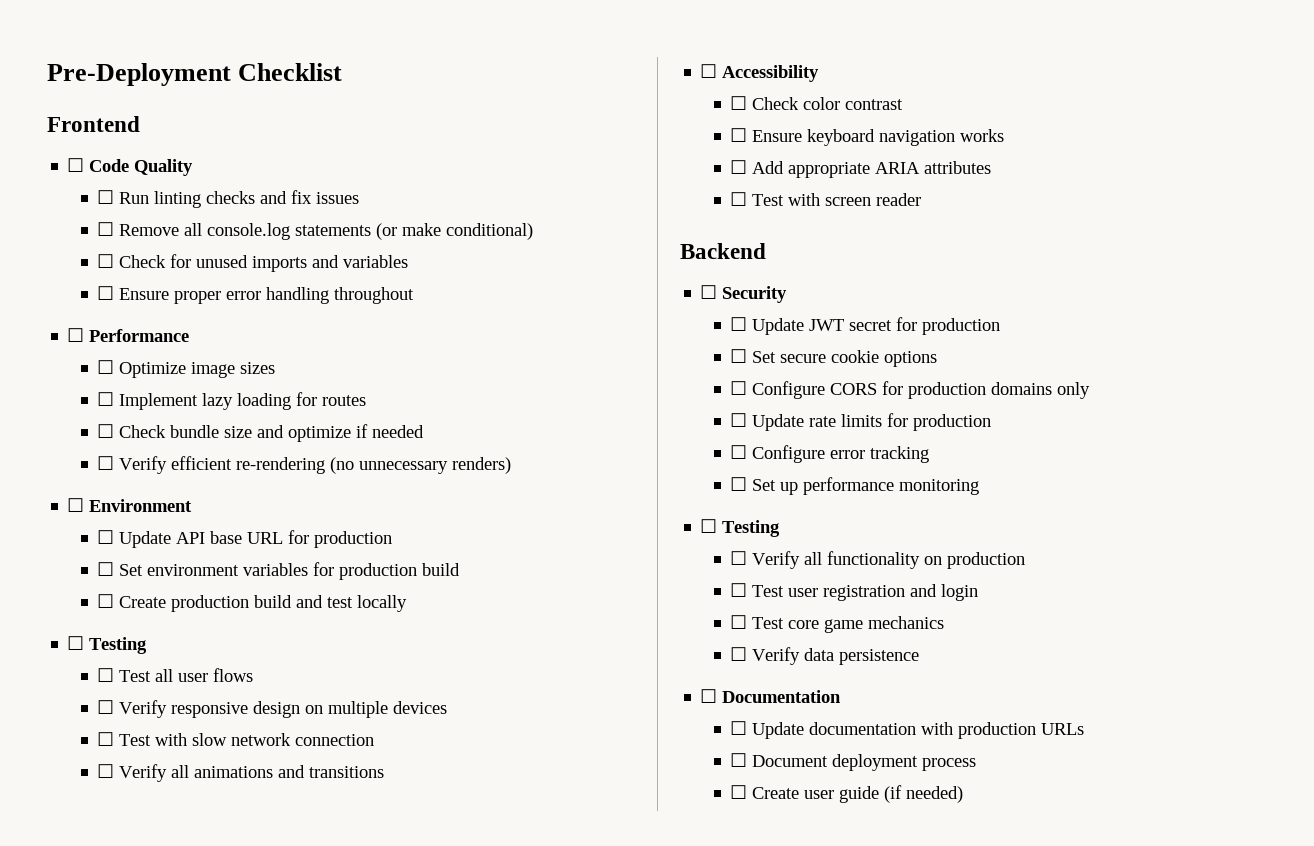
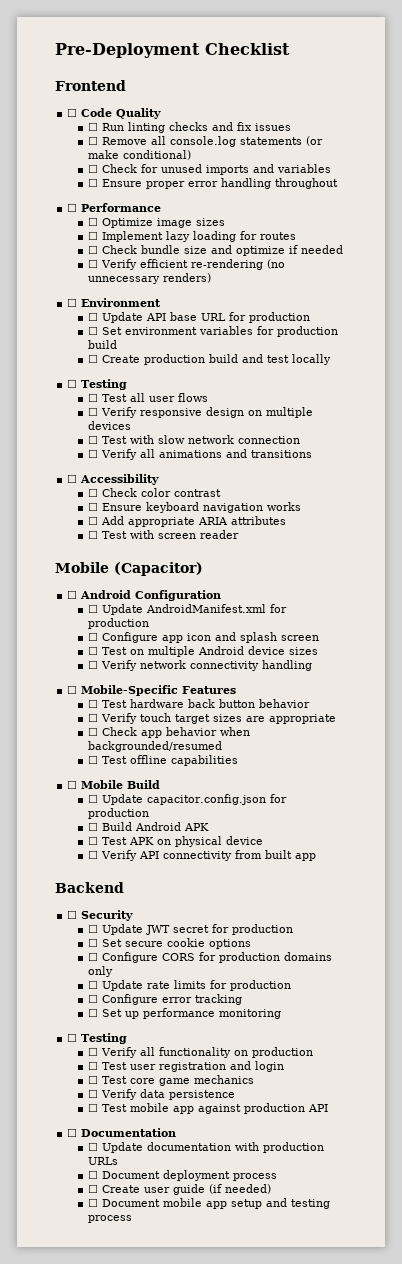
+ Mobile (Capacitor)
+ ☐ Android Configuration
+ ☐ Update AndroidManifest.xml for production
+ ☐ Configure app icon and splash screen
+ ☐ Test on multiple Android device sizes
+ ☐ Verify network connectivity handling
+ ☐ Mobile-Specific Features
+ ☐ Test hardware back button behavior
+ ☐ Verify touch target sizes are appropriate
+ ☐ Check app behavior when backgrounded/resumed
+ ☐ Test offline capabilities
+ ☐ Mobile Build
+ ☐ Update capacitor.config.json for production
+ ☐ Build Android APK
+ ☐ Test APK on physical device
+ ☐ Verify API connectivity from built app
+ ☐ Test mobile app against production API
+ ☐ Document mobile app setup and testing process

